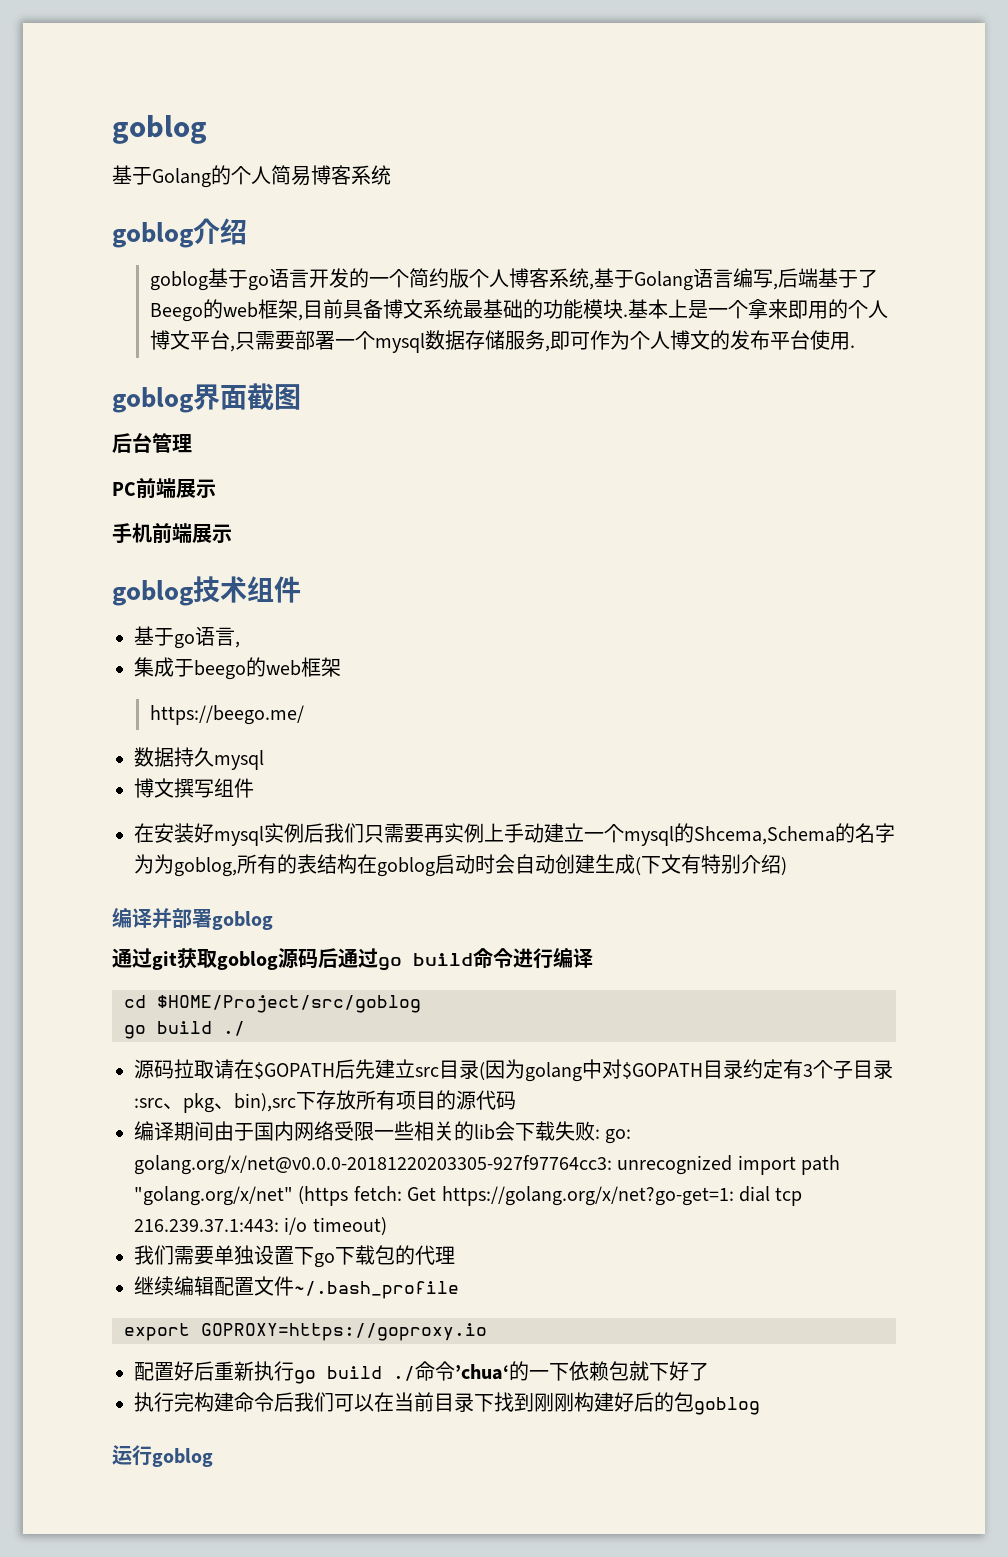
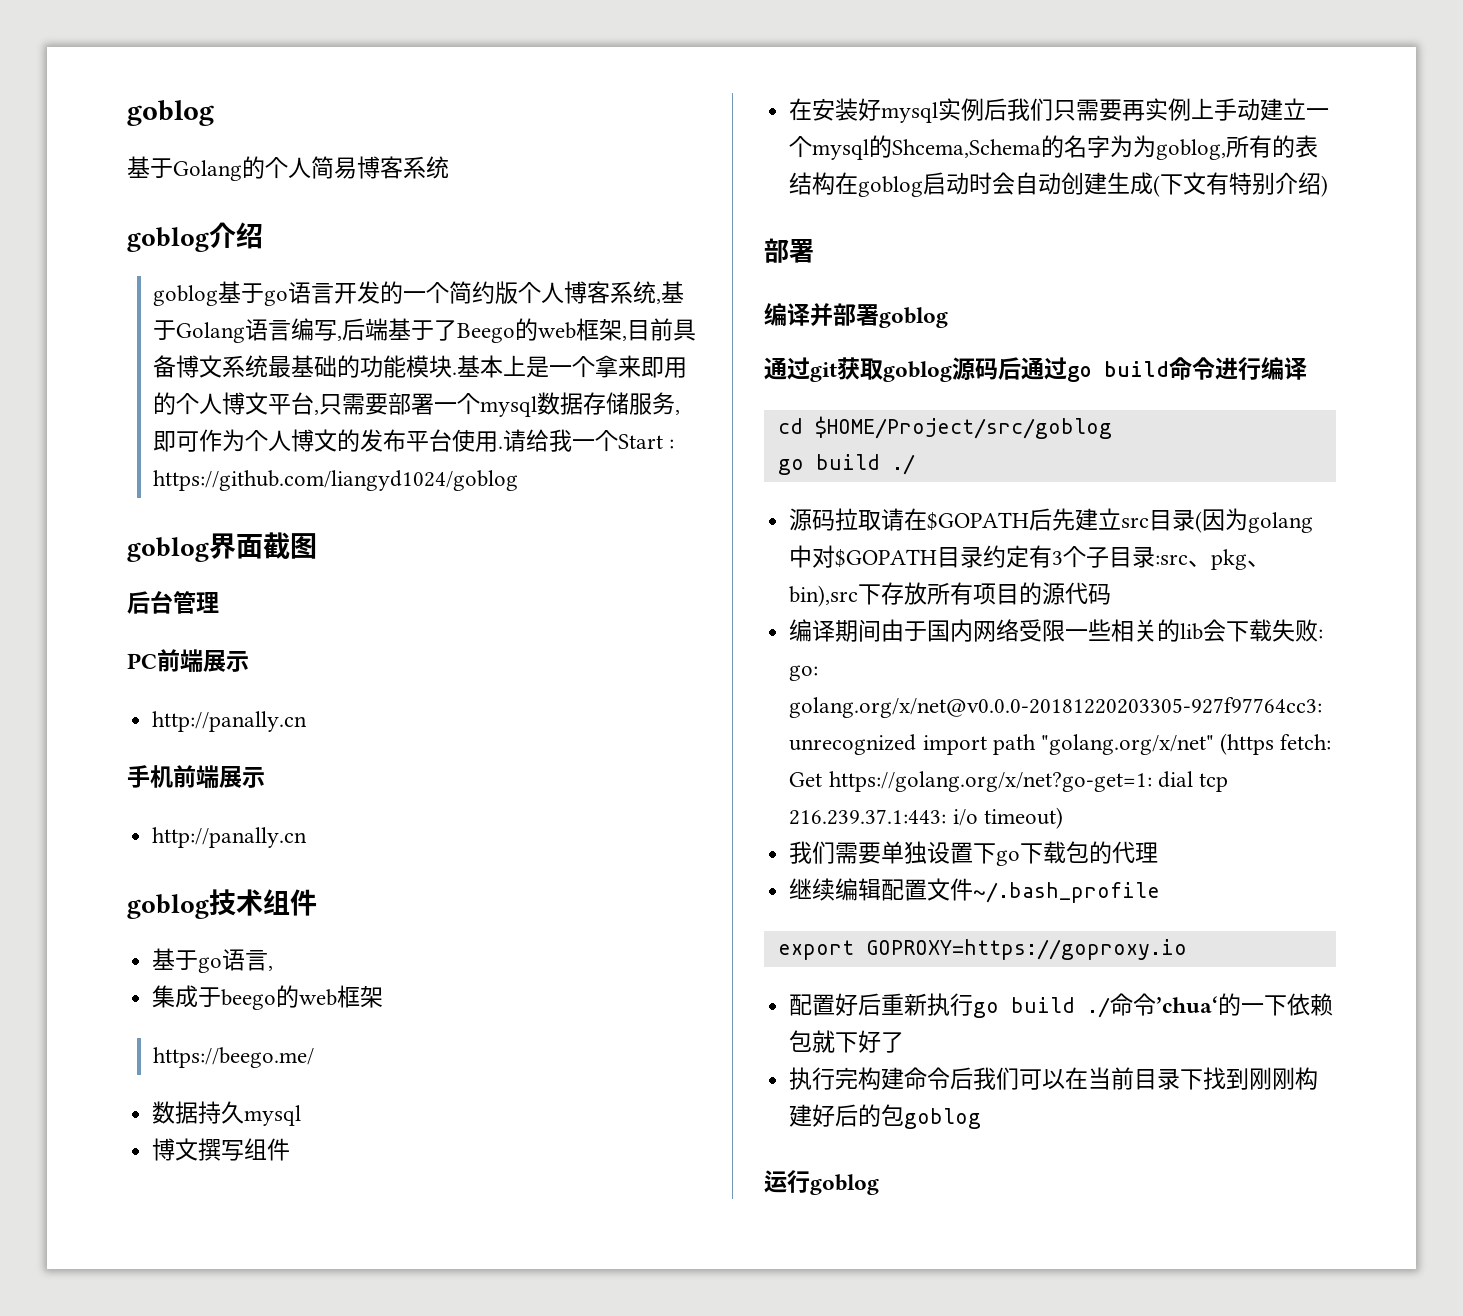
+ 请给我一个Start : https://github.com/liangyd1024/goblog
  PC前端展示
+ http://panally.cn
  手机前端展示
+ http://panally.cn
  在安装好mysql实例后我们只需要再实例上手动建立一个mysql的Shcema,Schema的名字为为goblog,所有的表结构在goblog启动时会自动创建生成(下文有特别介绍)
+ 部署

